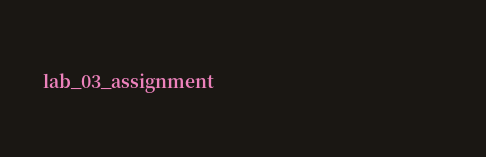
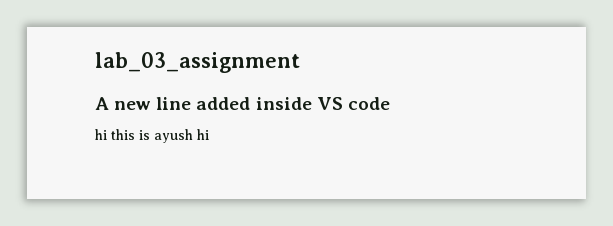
+ A new line added inside VS code
+ hi this is ayush hi

